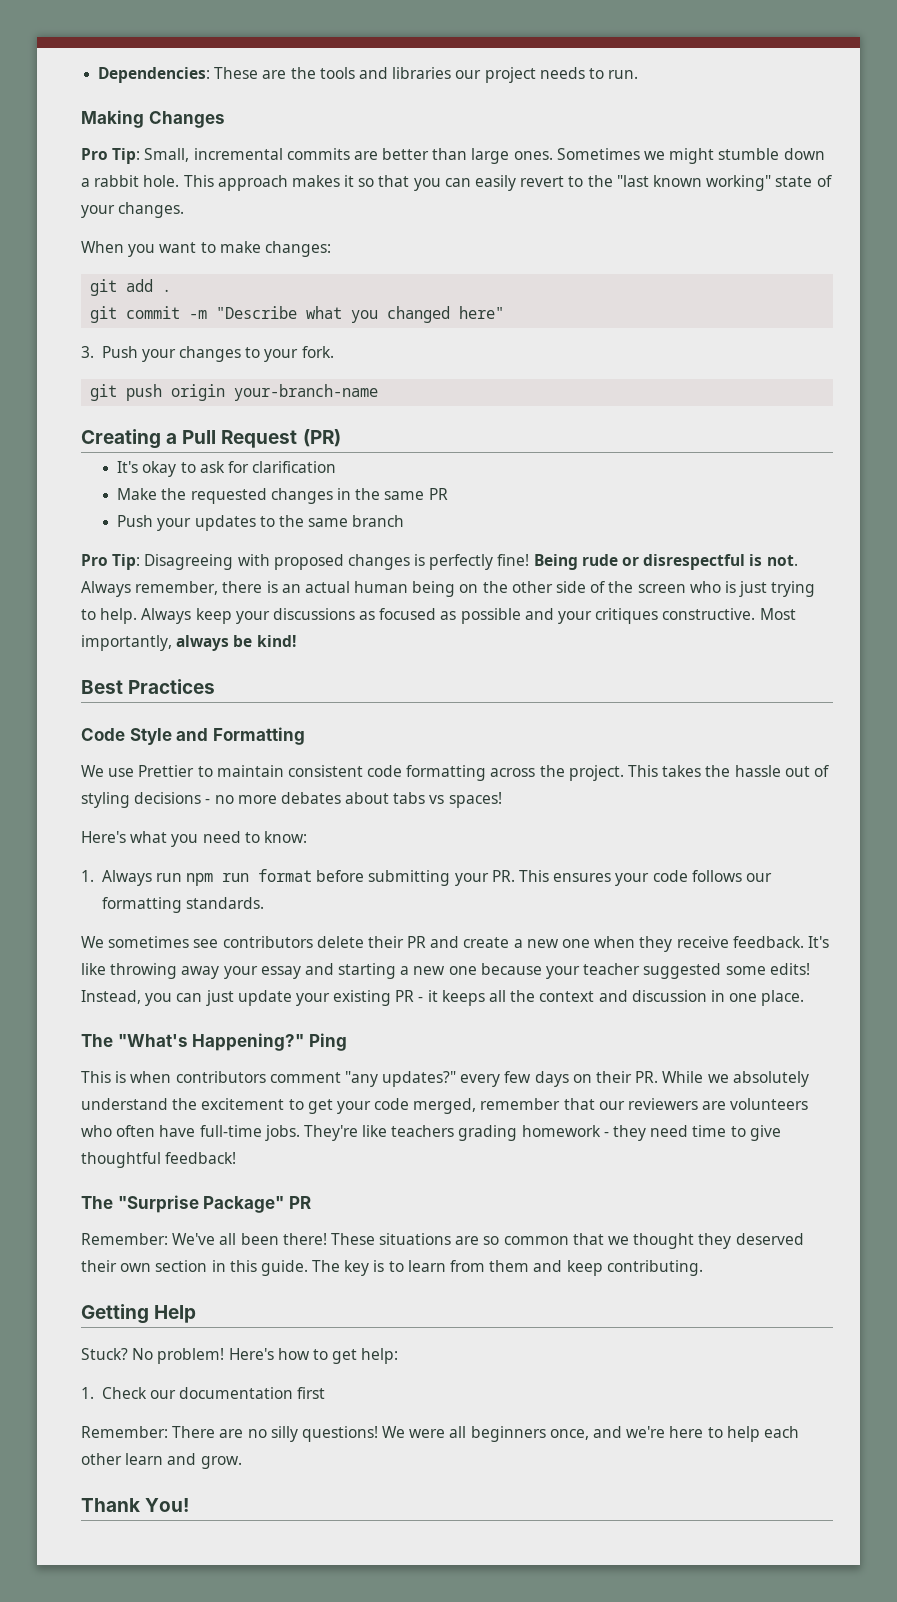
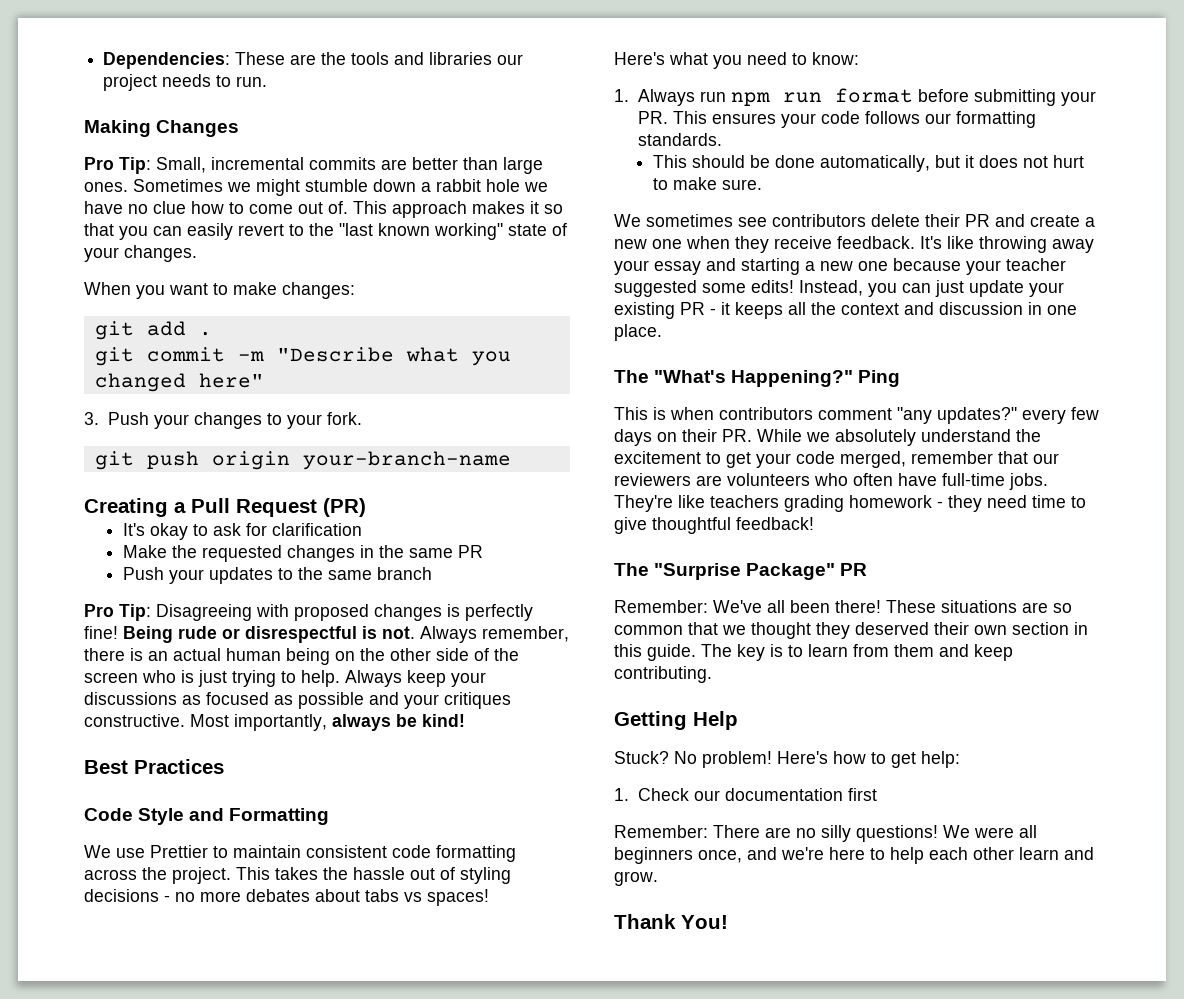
- Sometimes we might stumble down a rabbit hole.
+ Sometimes we might stumble down a rabbit hole we have no clue how to come out of.
+ This should be done automatically, but it does not hurt to make sure.

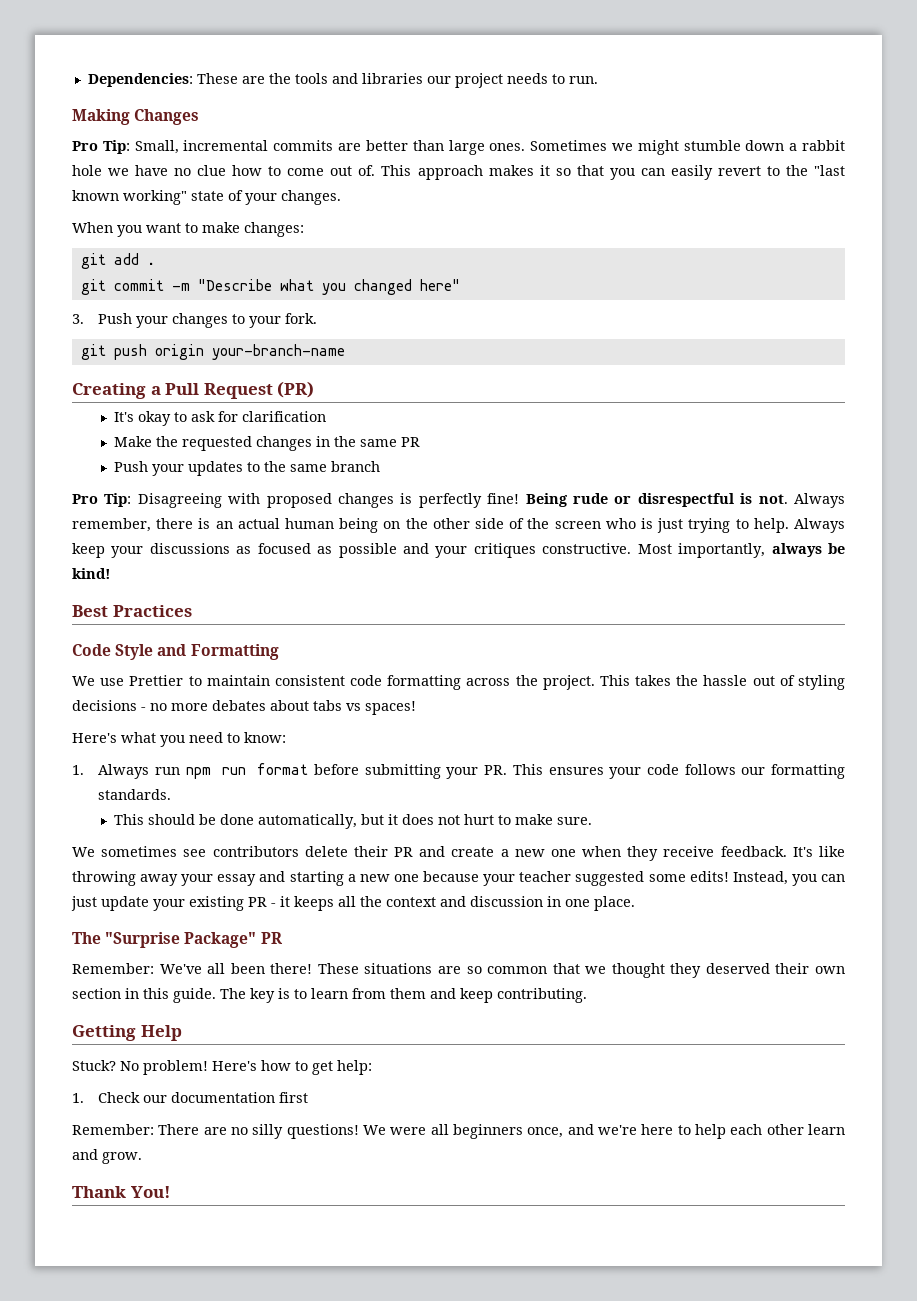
- The "What's Happening?" Ping
- This is when contributors comment "any updates?" every few days on their PR. While we absolutely understand the excitement to get your code merged, remember that our reviewers are volunteers who often have full-time jobs. They're like teachers grading homework - they need time to give thoughtful feedback!

